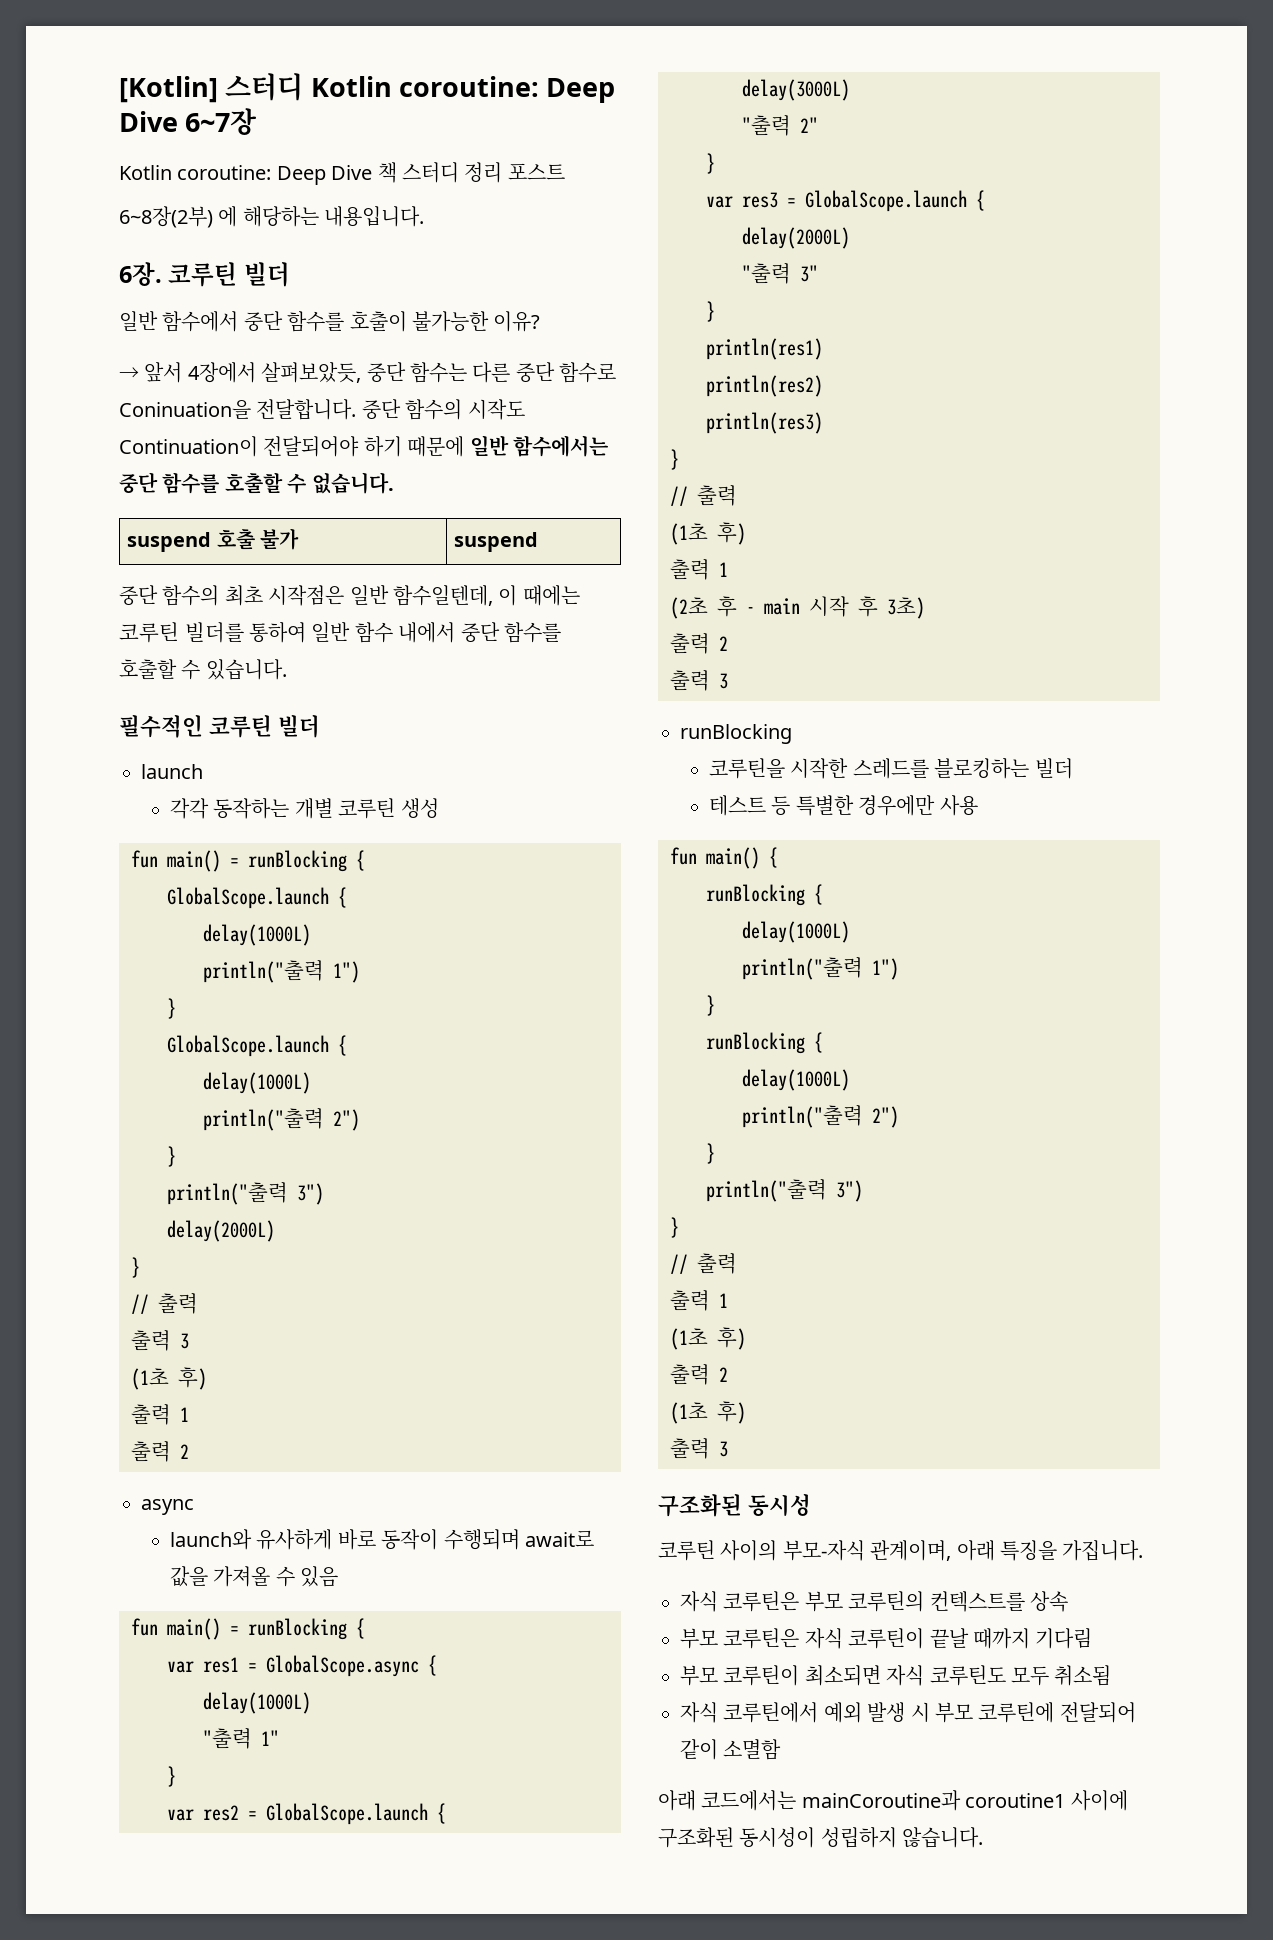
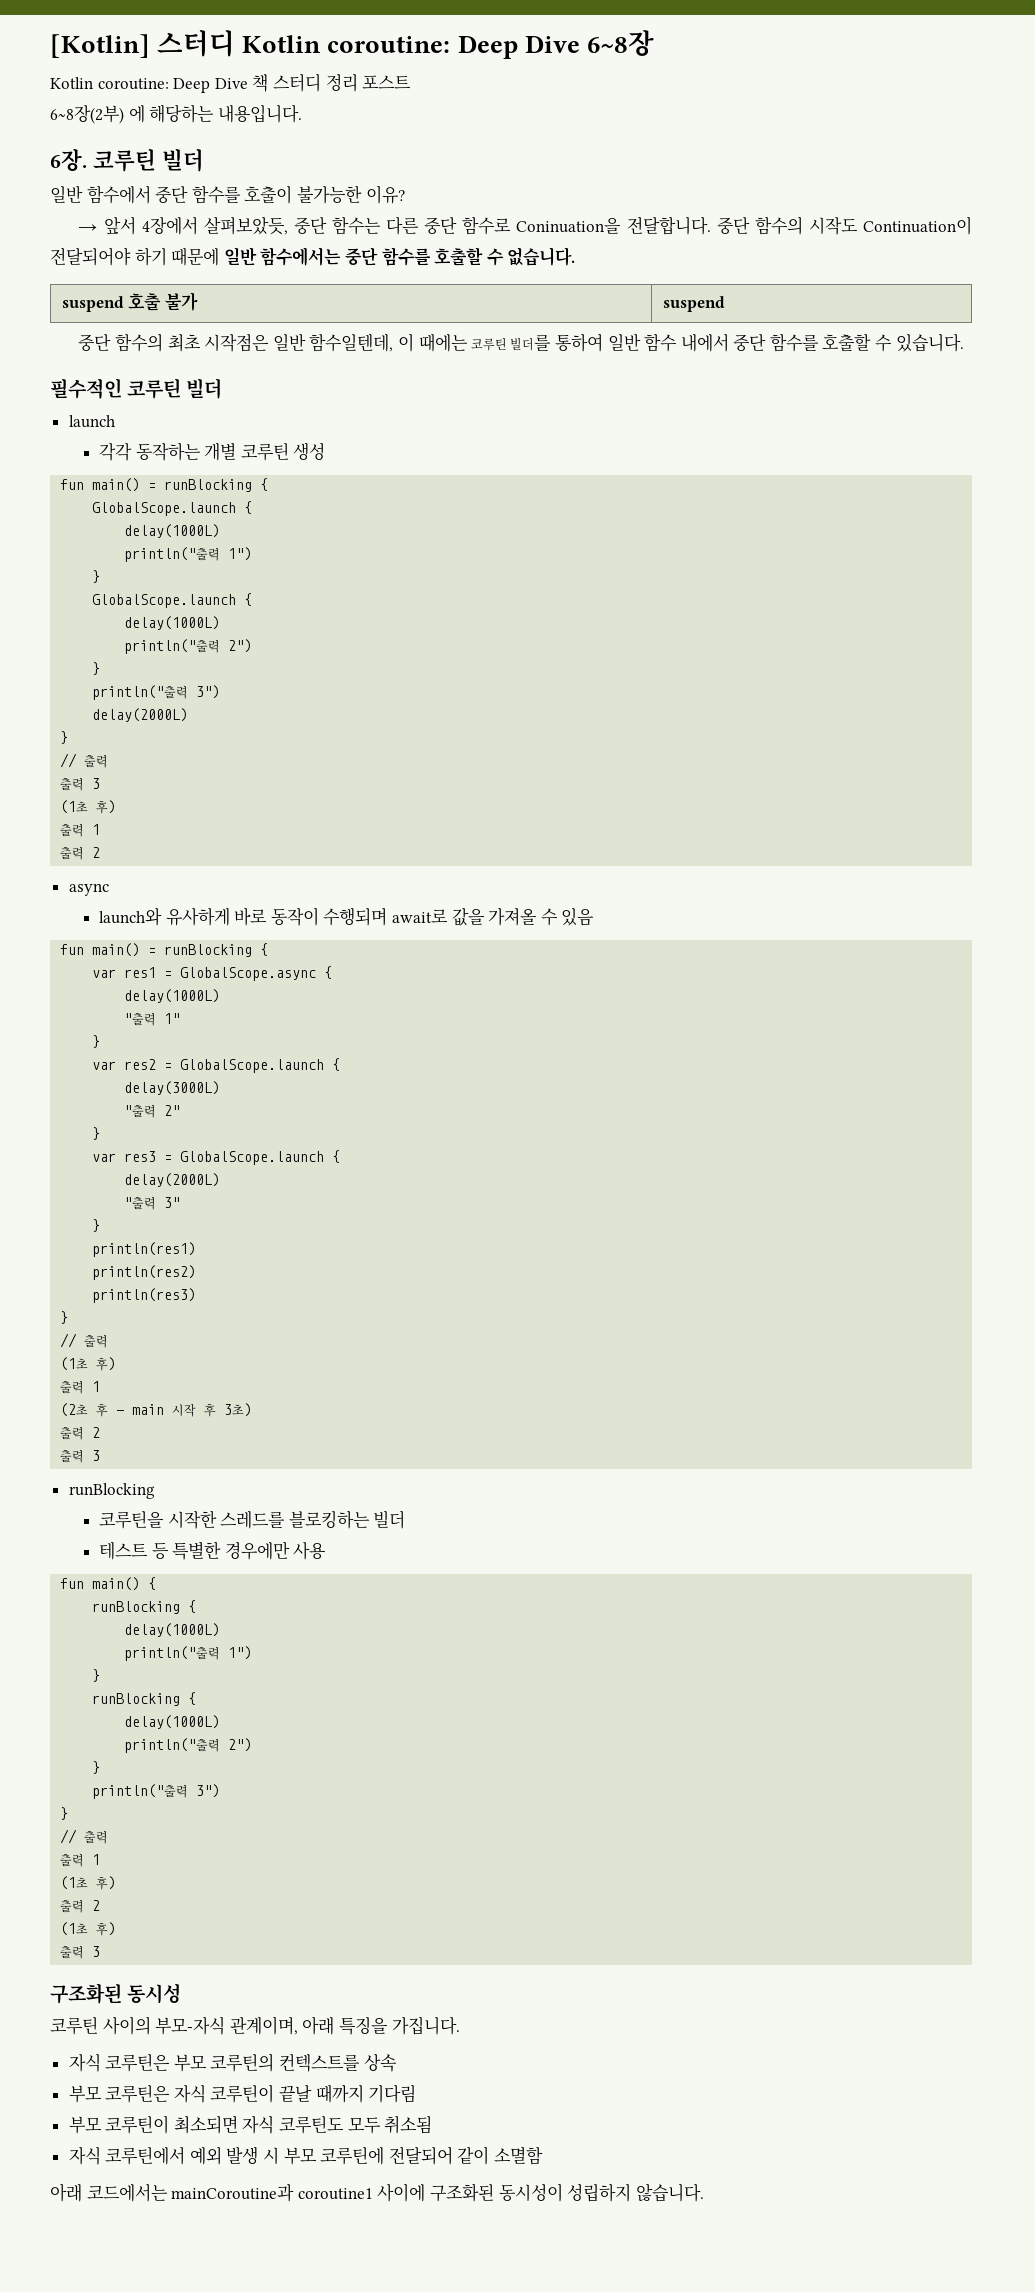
- [Kotlin] 스터디 Kotlin coroutine: Deep Dive 6~7장
+ [Kotlin] 스터디 Kotlin coroutine: Deep Dive 6~8장

